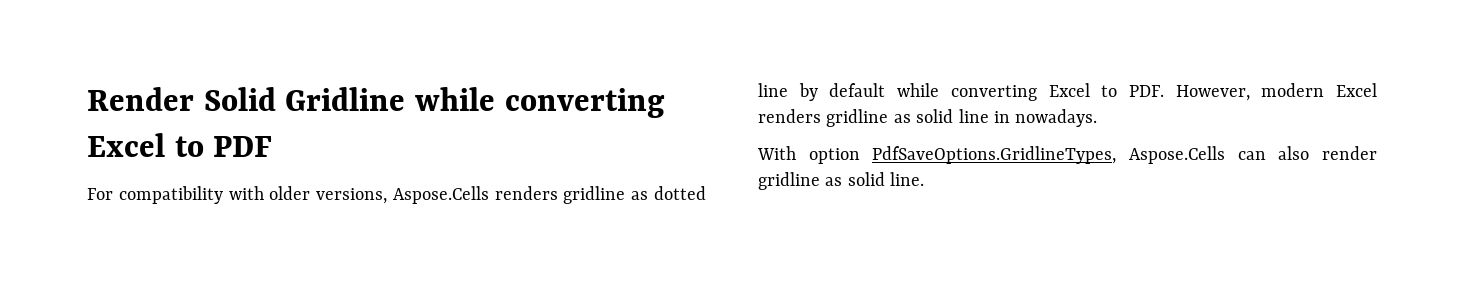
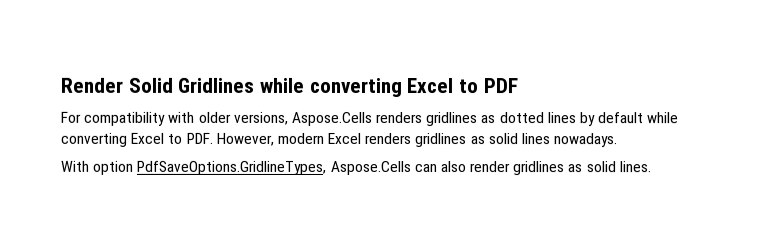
- Render Solid Gridline while converting Excel to PDF
+ Render Solid Gridlines while converting Excel to PDF
- For compatibility with older versions, Aspose.Cells renders gridline as dotted line by default while converting Excel to PDF. However, modern Excel renders gridline as solid line in nowadays.
+ For compatibility with older versions, Aspose.Cells renders gridlines as dotted lines by default while converting Excel to PDF. However, modern Excel renders gridlines as solid lines nowadays.
- With option PdfSaveOptions.GridlineTypes, Aspose.Cells can also render gridline as solid line.
+ With option PdfSaveOptions.GridlineTypes, Aspose.Cells can also render gridlines as solid lines.

